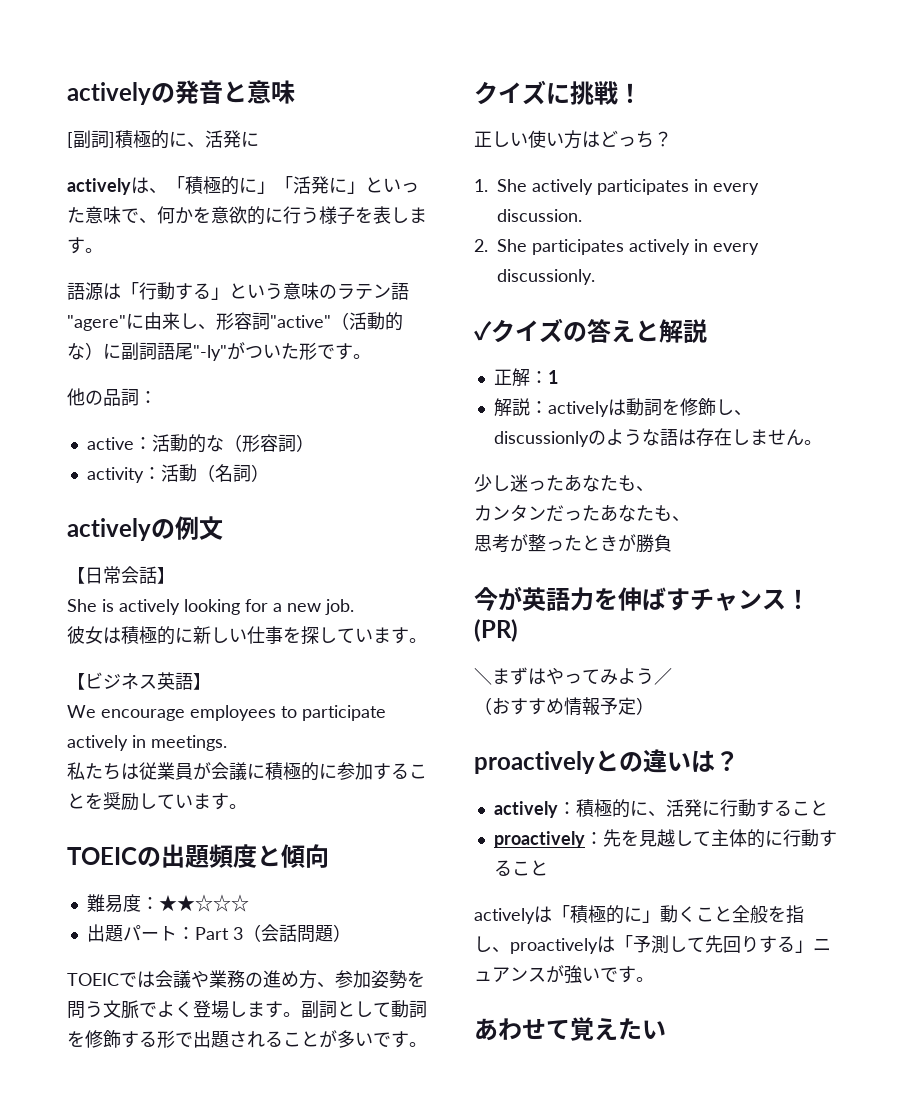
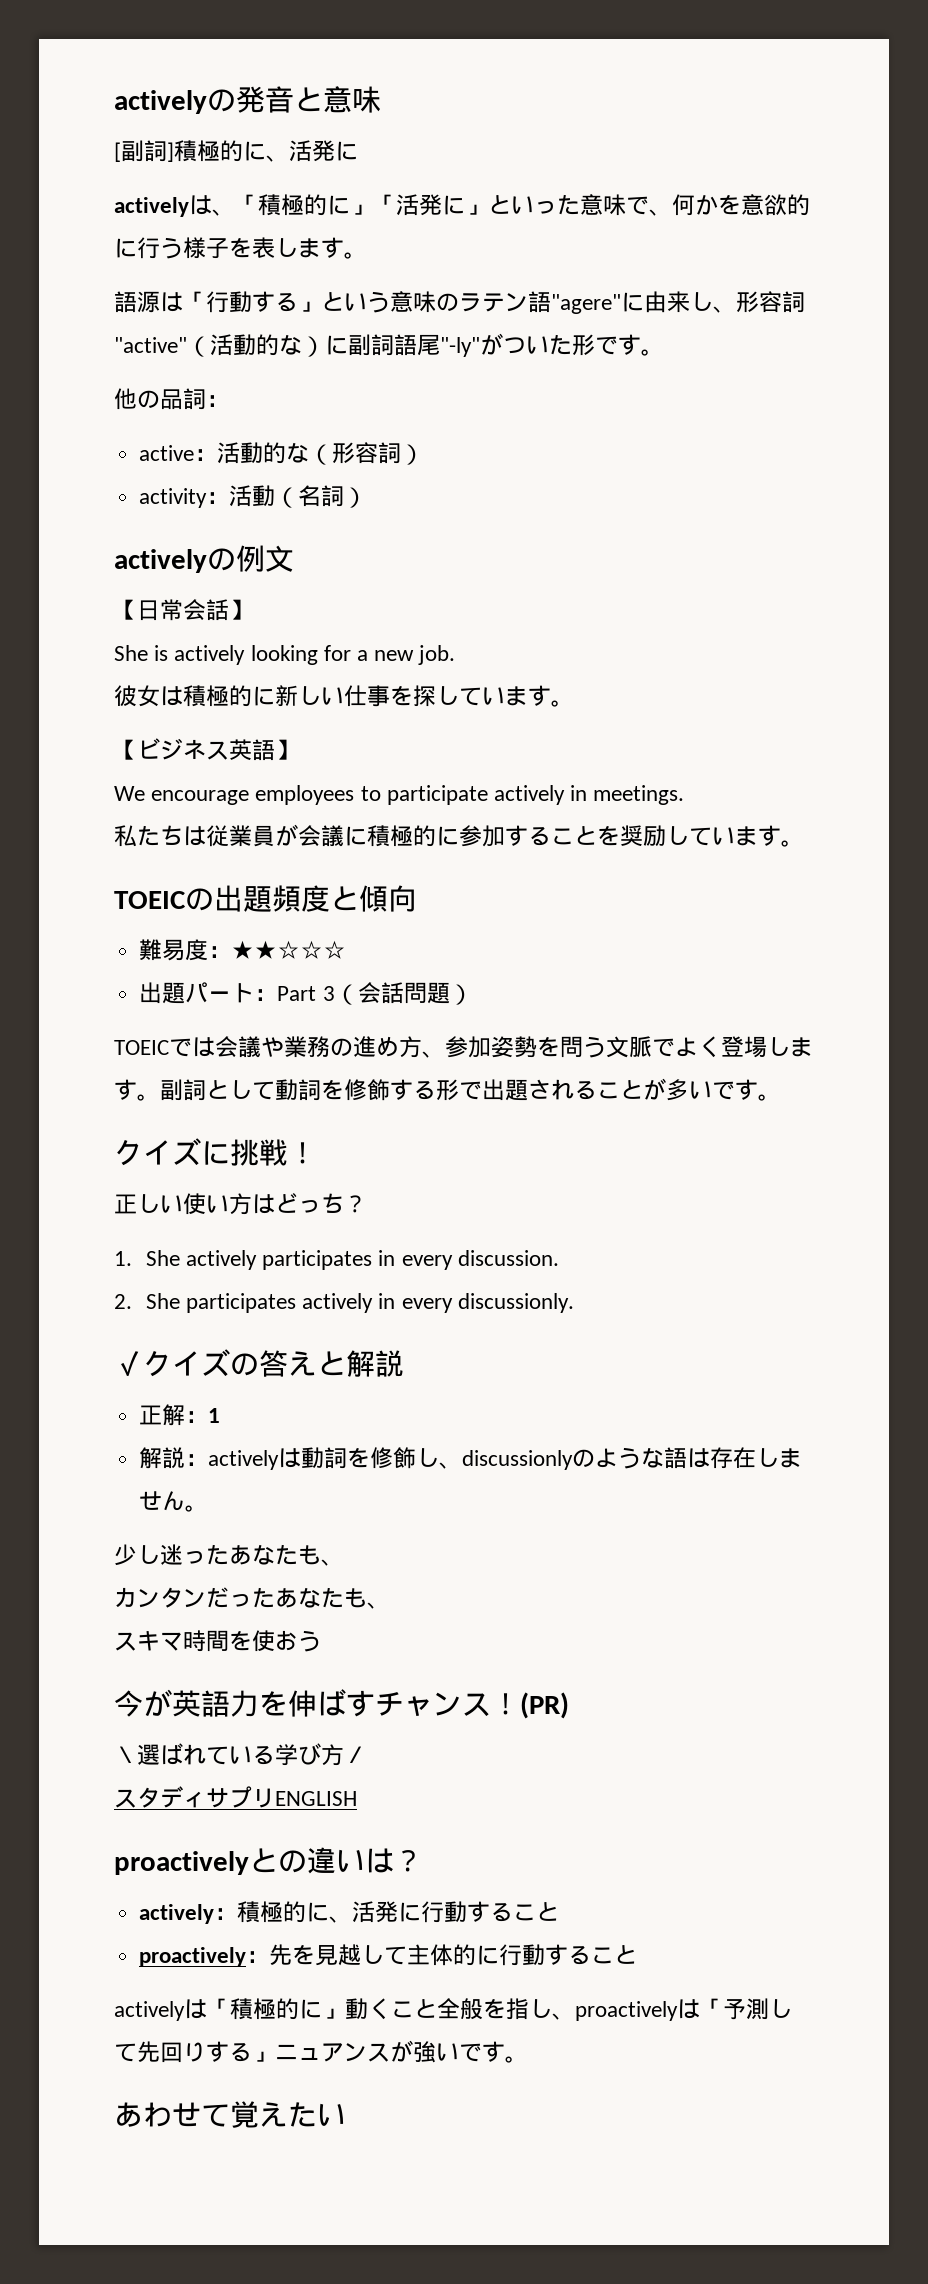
- 思考が整ったときが勝負
+ スキマ時間を使おう
- ＼まずはやってみよう／
- （おすすめ情報予定）
+ ＼選ばれている学び方／
+ スタディサプリENGLISH

